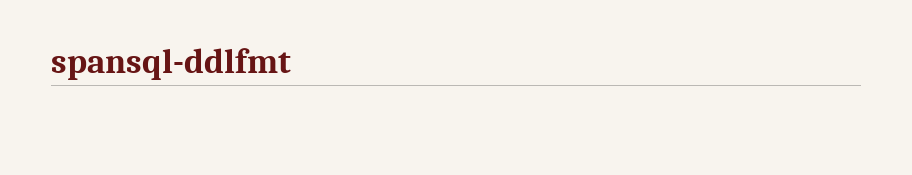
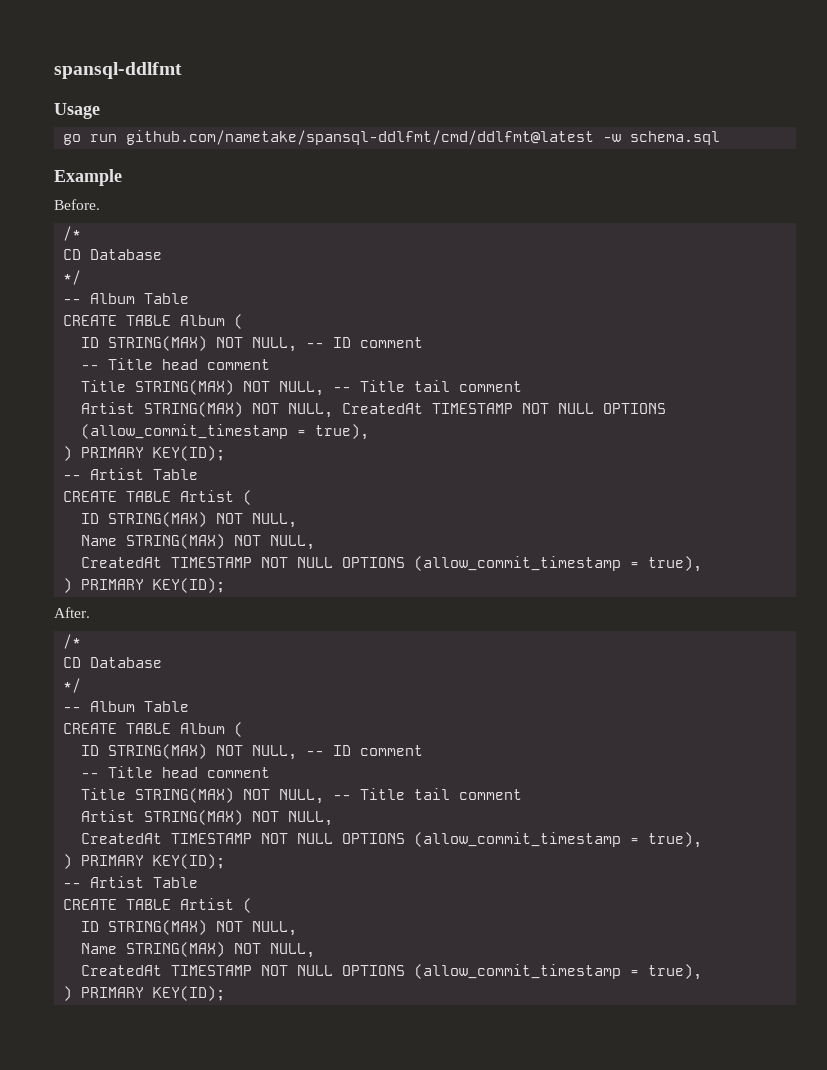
+ Usage
+ go run github.com/nametake/spansql-ddlfmt/cmd/ddlfmt@latest -w schema.sql
+ Example
+ Before.
+ /*
+ CD Database
+ */
+ -- Album Table
+ CREATE TABLE Album (
+ ID STRING(MAX) NOT NULL, -- ID comment
+ -- Title head comment
+ Title STRING(MAX) NOT NULL, -- Title tail comment
+ Artist STRING(MAX) NOT NULL, CreatedAt TIMESTAMP NOT NULL OPTIONS (allow_commit_timestamp = true),
+ ) PRIMARY KEY(ID);
+ -- Artist Table
+ CREATE TABLE Artist (
+ ID STRING(MAX) NOT NULL,
+ Name STRING(MAX) NOT NULL,
+ CreatedAt TIMESTAMP NOT NULL OPTIONS (allow_commit_timestamp = true),
+ ) PRIMARY KEY(ID);
+ After.
+ /*
+ CD Database
+ */
+ -- Album Table
+ CREATE TABLE Album (
+ ID STRING(MAX) NOT NULL, -- ID comment
+ -- Title head comment
+ Title STRING(MAX) NOT NULL, -- Title tail comment
+ Artist STRING(MAX) NOT NULL,
+ CreatedAt TIMESTAMP NOT NULL OPTIONS (allow_commit_timestamp = true),
+ ) PRIMARY KEY(ID);
+ -- Artist Table
+ CREATE TABLE Artist (
+ ID STRING(MAX) NOT NULL,
+ Name STRING(MAX) NOT NULL,
+ CreatedAt TIMESTAMP NOT NULL OPTIONS (allow_commit_timestamp = true),
+ ) PRIMARY KEY(ID);

